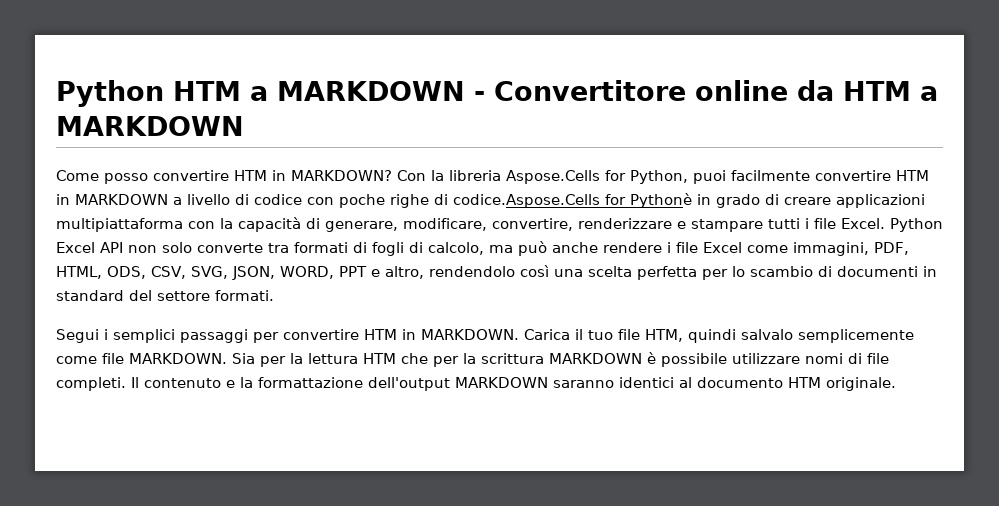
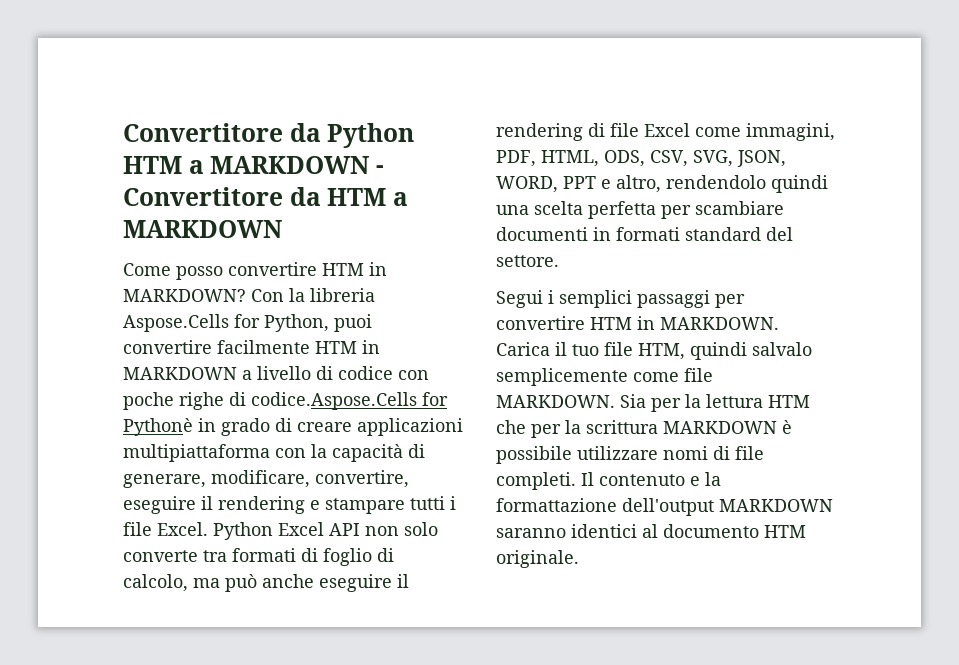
- Python HTM a MARKDOWN - Convertitore online da HTM a MARKDOWN
+ Convertitore da Python HTM a MARKDOWN - Convertitore da HTM a MARKDOWN
- Con la libreria Aspose.Cells for Python, puoi facilmente convertire HTM in MARKDOWN a livello di codice con poche righe di codice.Aspose.Cells for Pythonè in grado di creare applicazioni multipiattaforma con la capacità di generare, modificare, convertire, renderizzare e stampare tutti i file Excel.
+ Con la libreria Aspose.Cells for Python, puoi convertire facilmente HTM in MARKDOWN a livello di codice con poche righe di codice.Aspose.Cells for Pythonè in grado di creare applicazioni multipiattaforma con la capacità di generare, modificare, convertire, eseguire il rendering e stampare tutti i file Excel.
- Python Excel API non solo converte tra formati di fogli di calcolo, ma può anche rendere i file Excel come immagini, PDF, HTML, ODS, CSV, SVG, JSON, WORD, PPT e altro, rendendolo così una scelta perfetta per lo scambio di documenti in standard del settore formati.
+ Python Excel API non solo converte tra formati di foglio di calcolo, ma può anche eseguire il rendering di file Excel come immagini, PDF, HTML, ODS, CSV, SVG, JSON, WORD, PPT e altro, rendendolo quindi una scelta perfetta per scambiare documenti in formati standard del settore.

